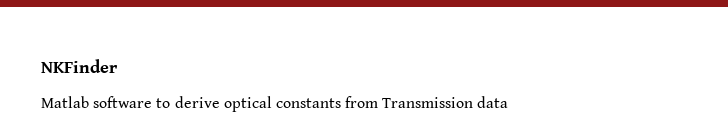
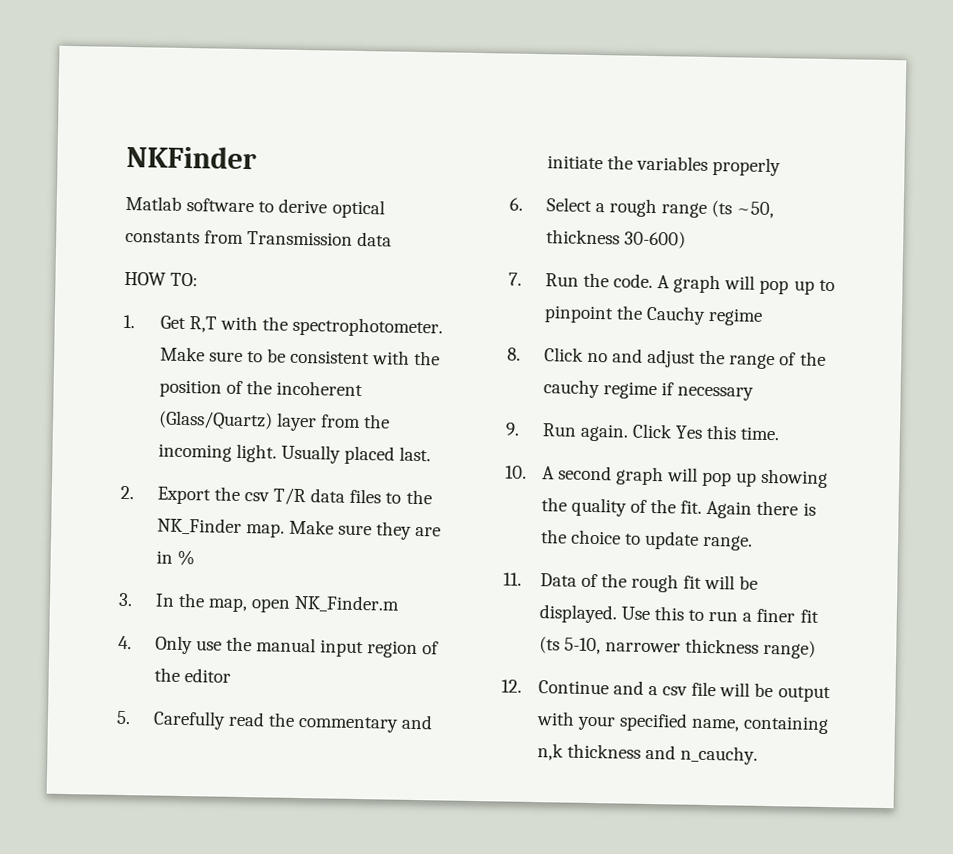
+ HOW TO:
+ 1. Get R,T with the spectrophotometer. Make sure to be consistent with the position of the incoherent (Glass/Quartz) layer from the incoming light. Usually placed last.
+ 2. Export the csv T/R data files to the NK_Finder map. Make sure they are in %
+ 3. In the map, open NK_Finder.m
+ 4. Only use the manual input region of the editor
+ 5. Carefully read the commentary and initiate the variables properly
+ 6. Select a rough range (ts ~50, thickness 30-600)
+ 7. Run the code. A graph will pop up to pinpoint the Cauchy regime
+ 8. Click no and adjust the range of the cauchy regime if necessary
+ 9. Run again. Click Yes this time.
+ 10. A second graph will pop up showing the quality of the fit. Again there is the choice to update range.
+ 11. Data of the rough fit will be displayed. Use this to run a finer fit (ts 5-10, narrower thickness range)
+ 12. Continue and a csv file will be output with your specified name, containing n,k thickness and n_cauchy.

